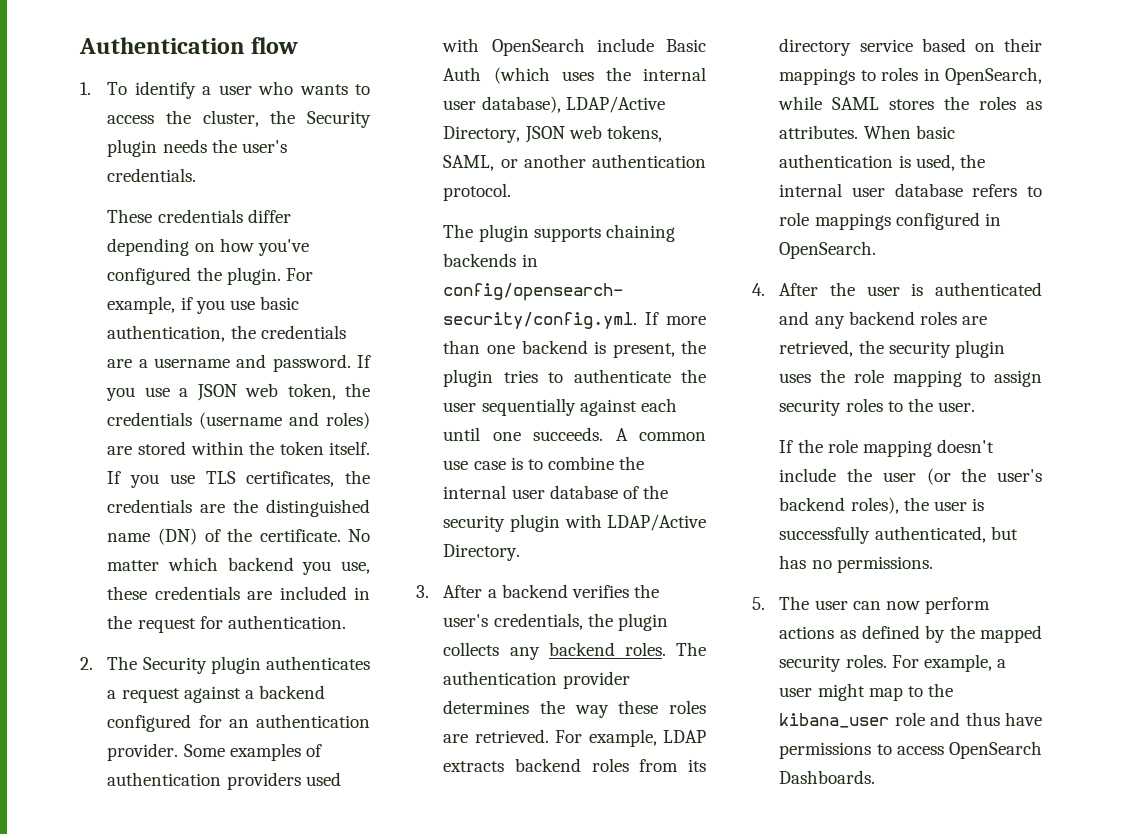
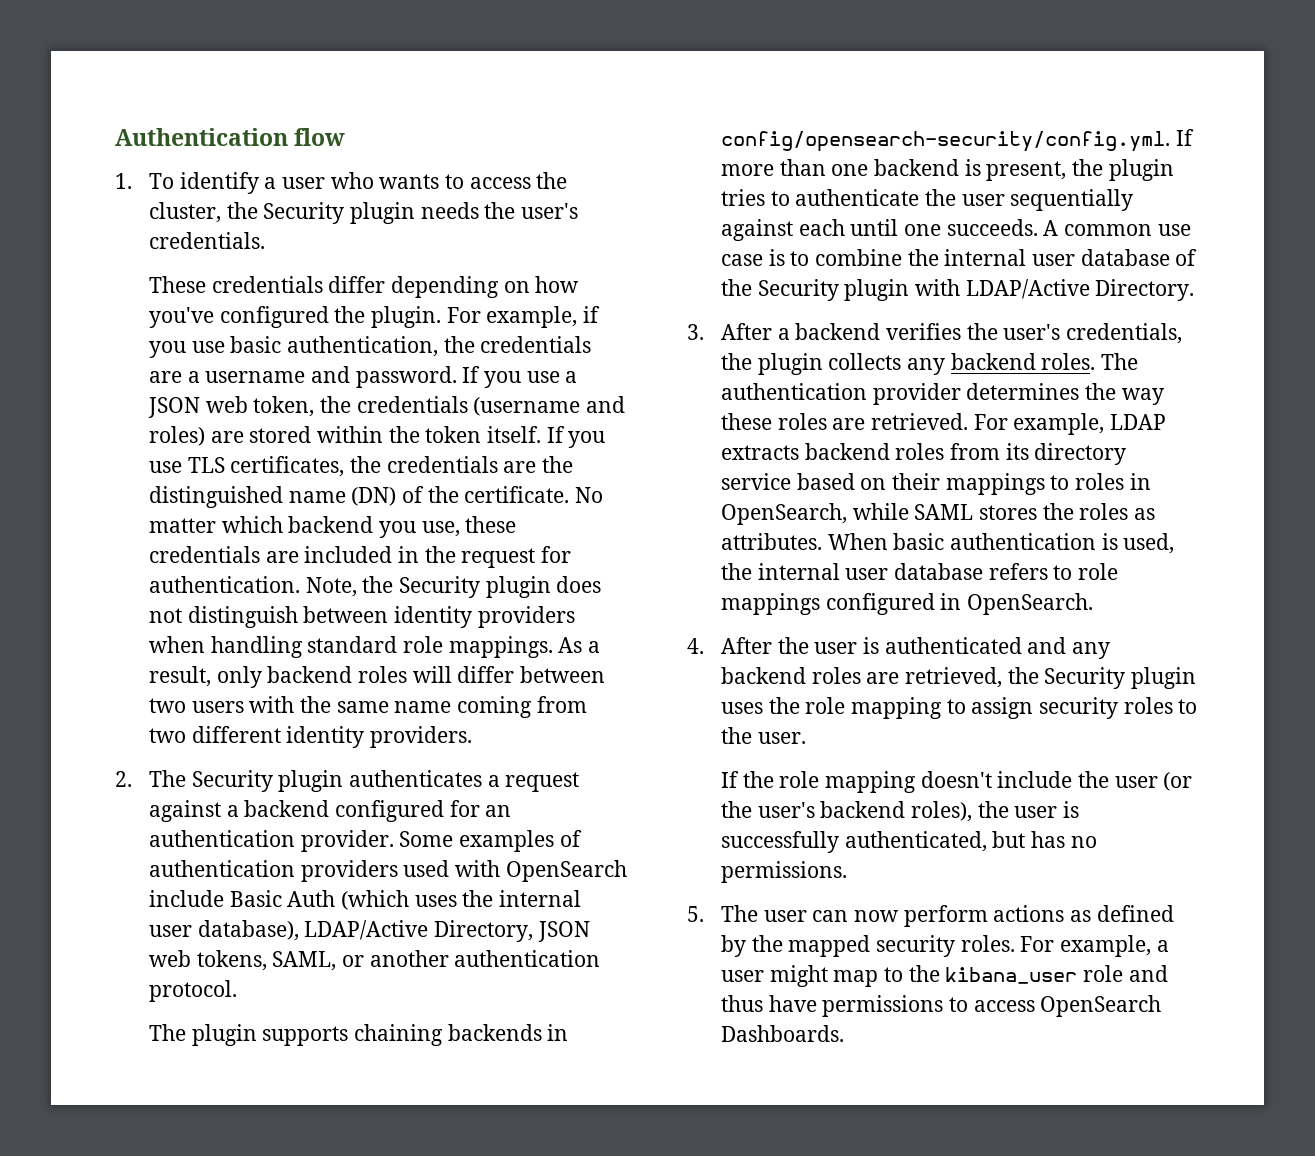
+ Note, the Security plugin does not distinguish between identity providers when handling standard role mappings. As a result, only backend roles will differ between two users with the same name coming from two different identity providers.
- A common use case is to combine the internal user database of the security plugin with LDAP/Active Directory.
+ A common use case is to combine the internal user database of the Security plugin with LDAP/Active Directory.
- 4. After the user is authenticated and any backend roles are retrieved, the security plugin uses the role mapping to assign security roles to the user.
+ 4. After the user is authenticated and any backend roles are retrieved, the Security plugin uses the role mapping to assign security roles to the user.

